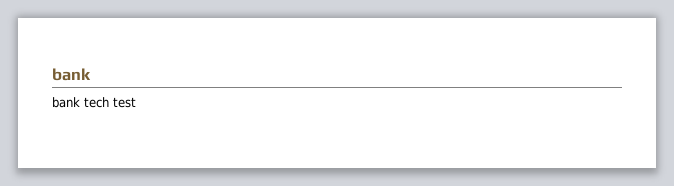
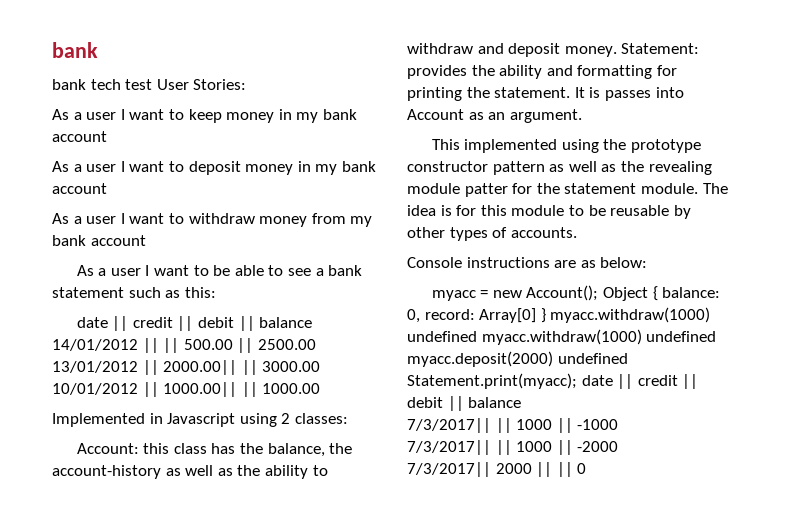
- bank tech test
+ bank tech test User Stories:
+ As a user I want to keep money in my bank account
+ As a user I want to deposit money in my bank account
+ As a user I want to withdraw money from my bank account
+ As a user I want to be able to see a bank statement such as this:
+ date || credit || debit || balance 14/01/2012 || || 500.00 || 2500.00 13/01/2012 || 2000.00|| || 3000.00 10/01/2012 || 1000.00|| || 1000.00
+ Implemented in Javascript using 2 classes:
+ Account: this class has the balance, the account-history as well as the ability to withdraw and deposit money. Statement: provides the ability and formatting for printing the statement. It is passes into Account as an argument.
+ This implemented using the prototype constructor pattern as well as the revealing module patter for the statement module. The idea is for this module to be reusable by other types of accounts.
+ Console instructions are as below:
+ myacc = new Account(); Object { balance: 0, record: Array[0] } myacc.withdraw(1000) undefined myacc.withdraw(1000) undefined myacc.deposit(2000) undefined Statement.print(myacc); date || credit || debit || balance
+ 7/3/2017|| || 1000 || -1000
+ 7/3/2017|| || 1000 || -2000
+ 7/3/2017|| 2000 || || 0

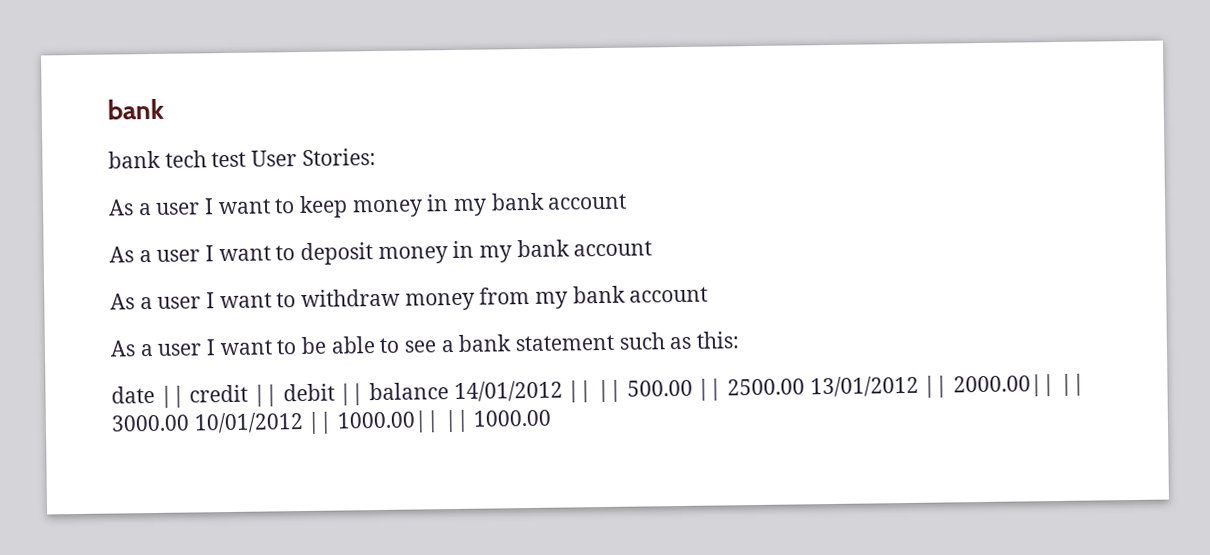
- Implemented in Javascript using 2 classes:
- Account: this class has the balance, the account-history as well as the ability to withdraw and deposit money. Statement: provides the ability and formatting for printing the statement. It is passes into Account as an argument.
- This implemented using the prototype constructor pattern as well as the revealing module patter for the statement module. The idea is for this module to be reusable by other types of accounts.
- Console instructions are as below:
- myacc = new Account(); Object { balance: 0, record: Array[0] } myacc.withdraw(1000) undefined myacc.withdraw(1000) undefined myacc.deposit(2000) undefined Statement.print(myacc); date || credit || debit || balance
- 7/3/2017|| || 1000 || -1000
- 7/3/2017|| || 1000 || -2000
- 7/3/2017|| 2000 || || 0

